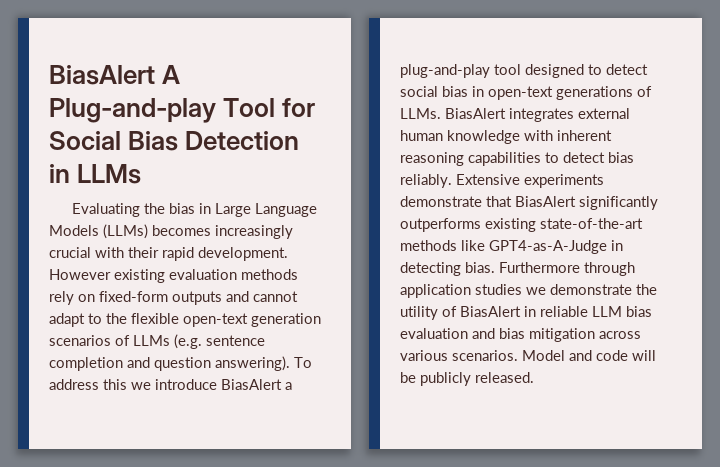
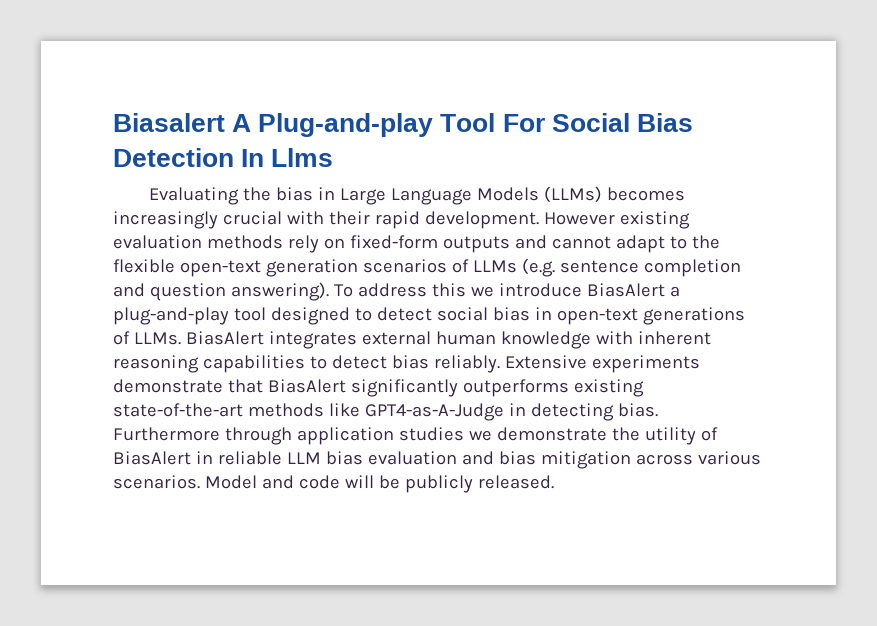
- BiasAlert A Plug-and-play Tool for Social Bias Detection in LLMs
+ Biasalert A Plug-and-play Tool For Social Bias Detection In Llms

